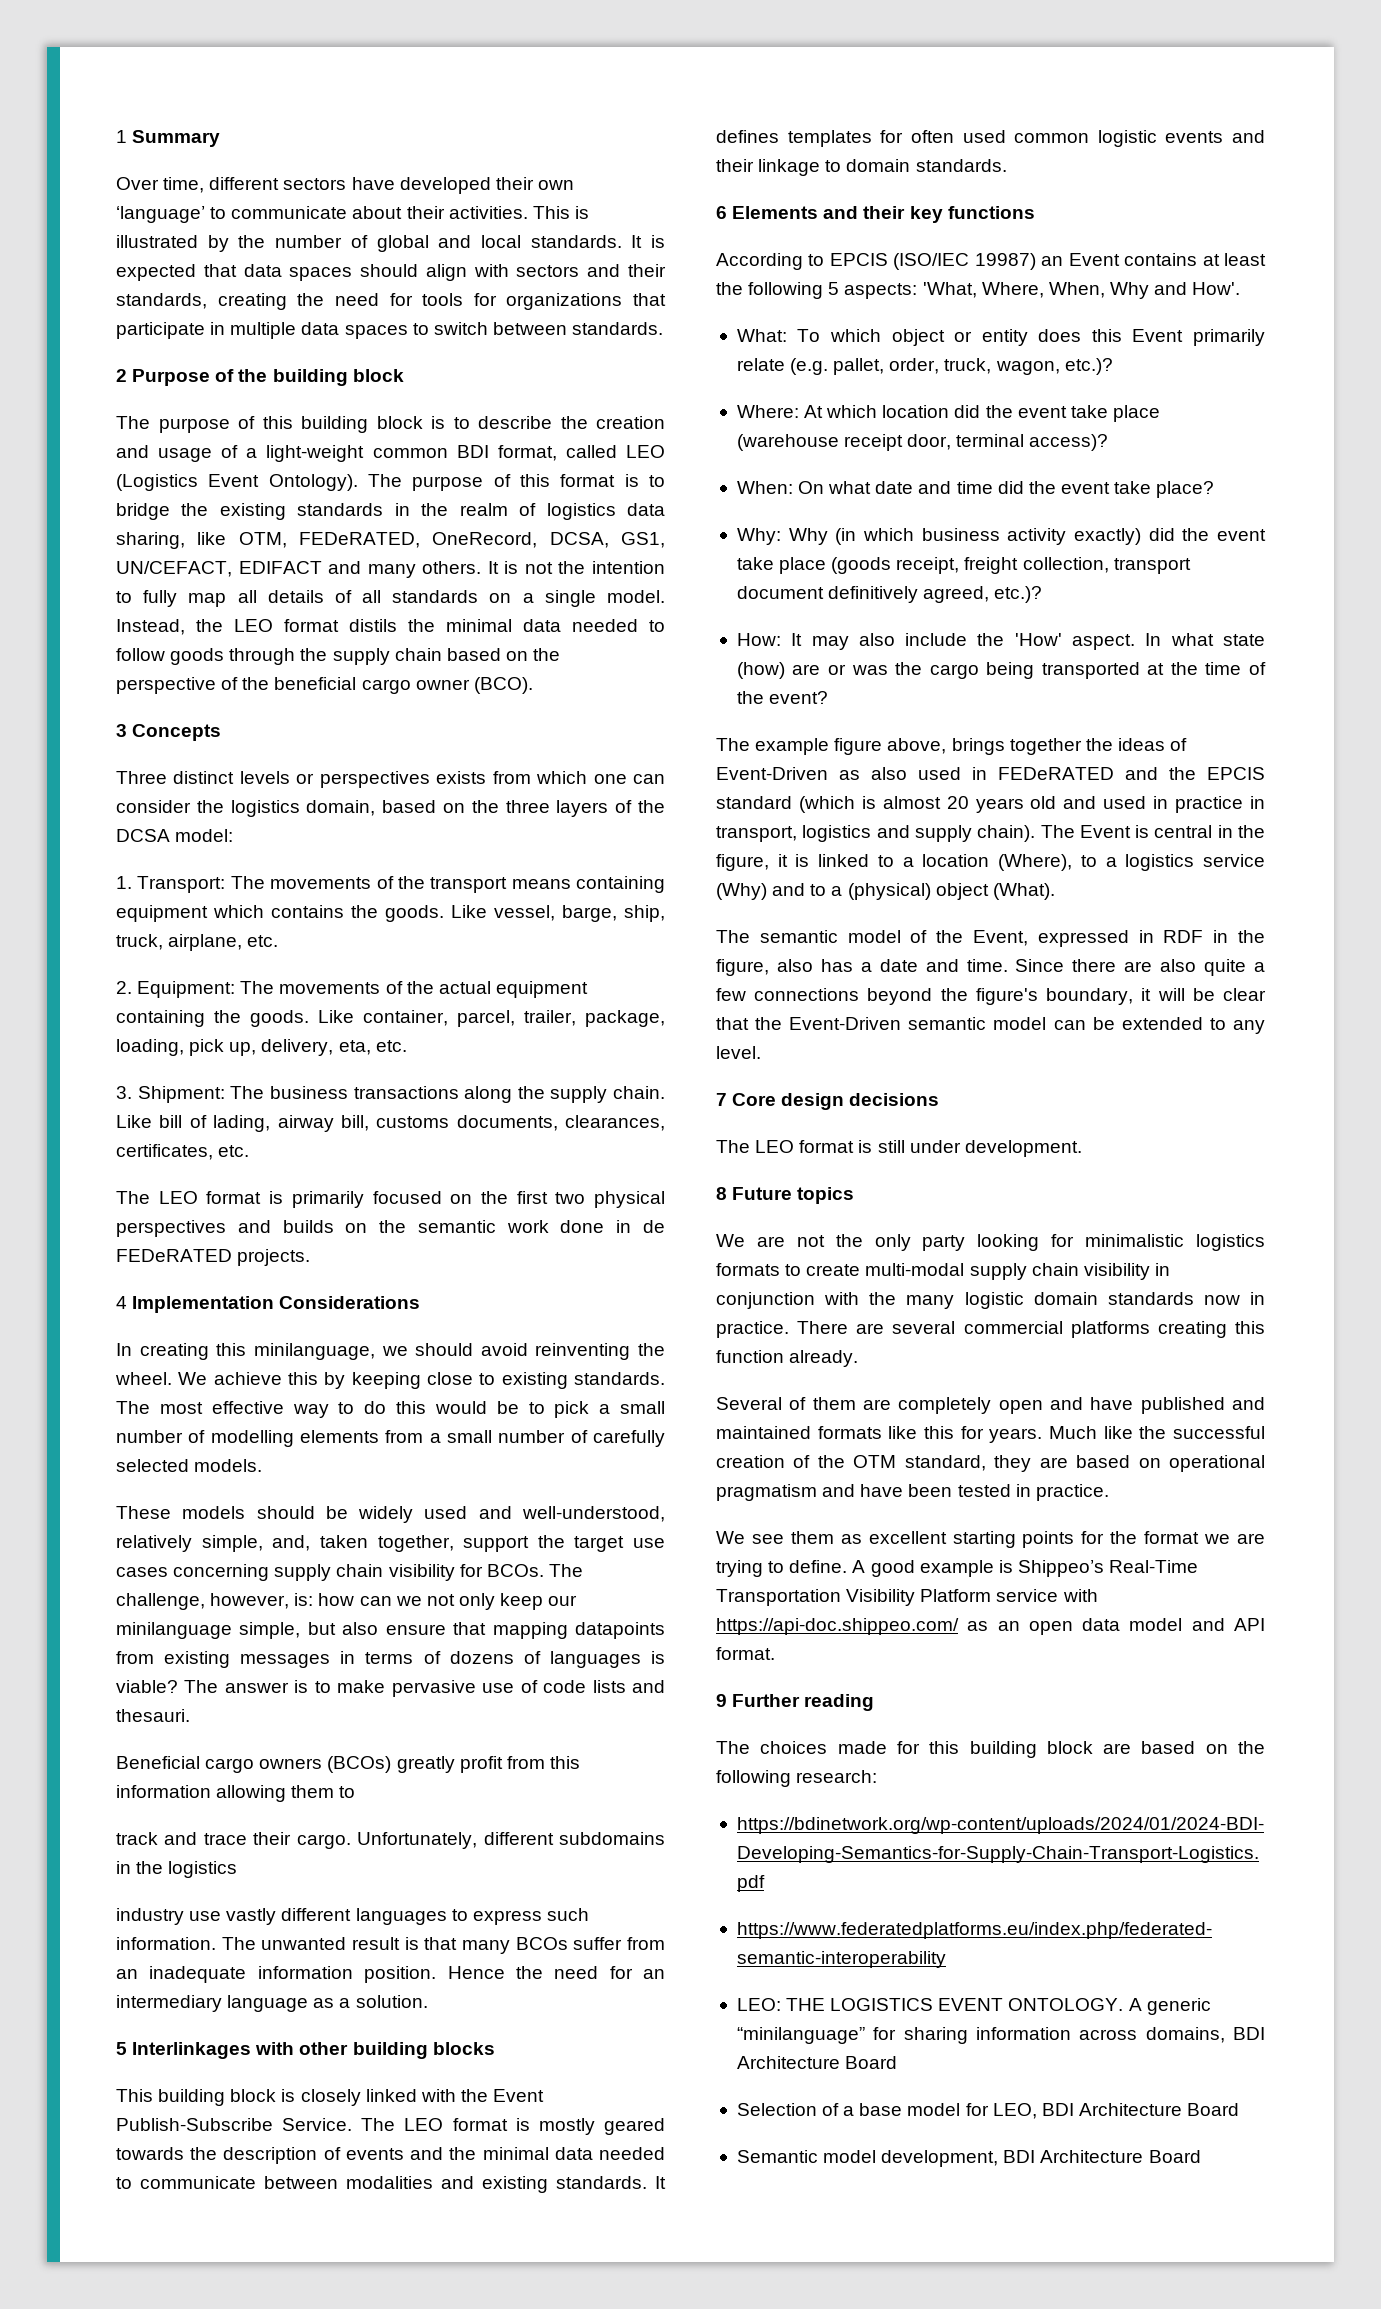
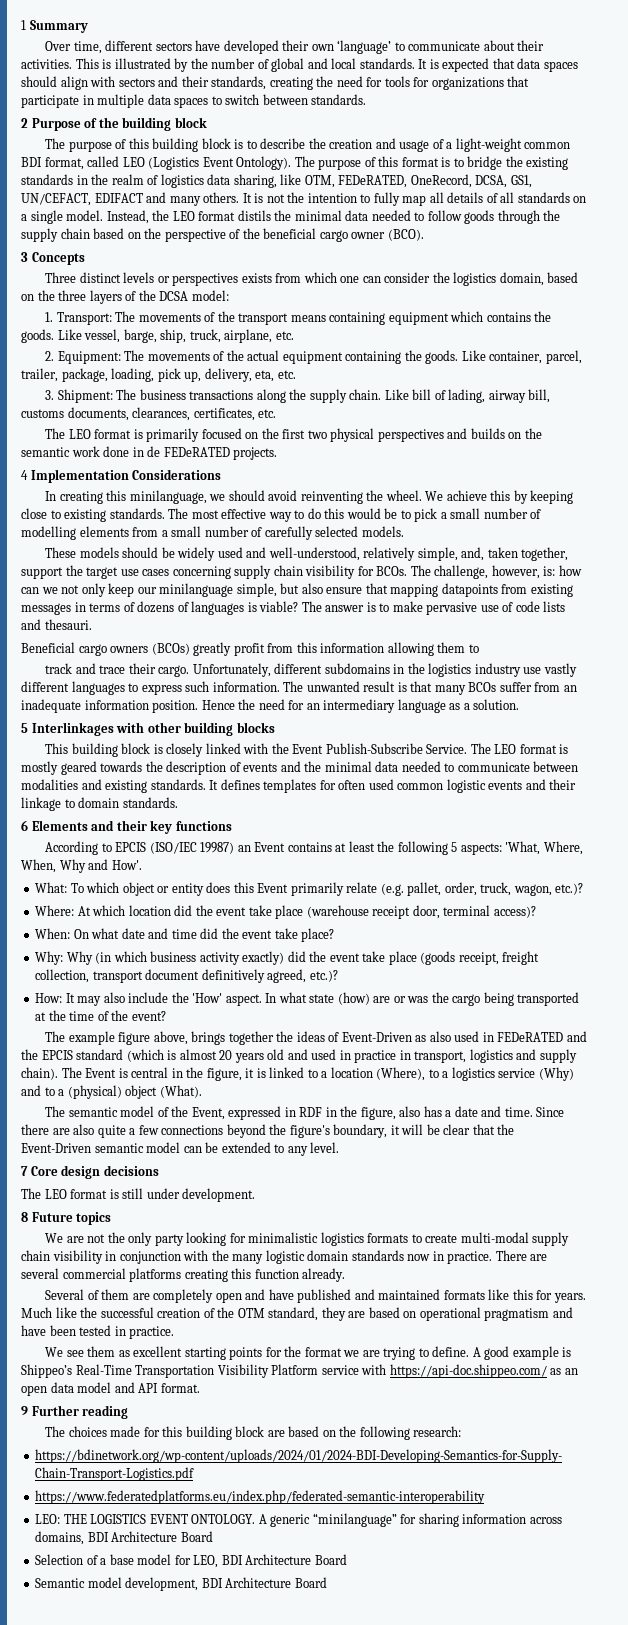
- Unfortunately, different subdomains in the logistics
- industry use vastly different languages to express such information.
+ Unfortunately, different subdomains in the logistics industry use vastly different languages to express such information.

